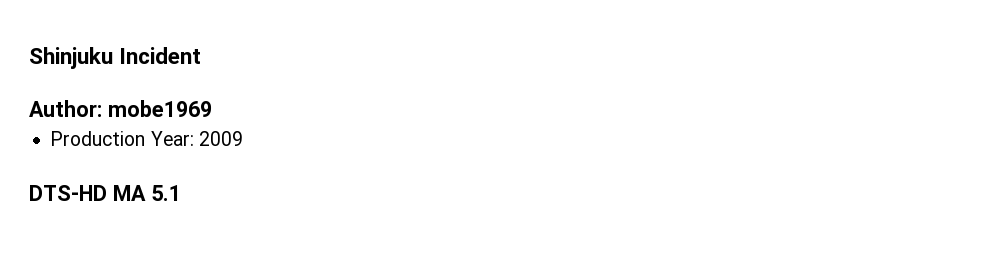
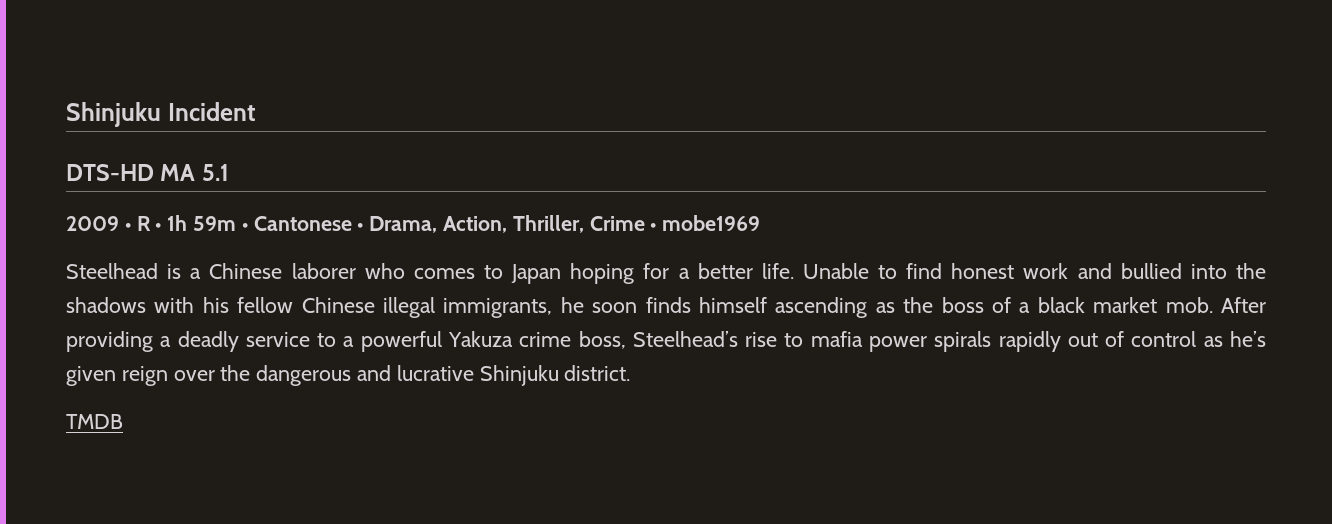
- Author: mobe1969
- Production Year: 2009
  DTS-HD MA 5.1
+ 2009 • R • 1h 59m • Cantonese • Drama, Action, Thriller, Crime • mobe1969
+ Steelhead is a Chinese laborer who comes to Japan hoping for a better life. Unable to find honest work and bullied into the shadows with his fellow Chinese illegal immigrants, he soon finds himself ascending as the boss of a black market mob. After providing a deadly service to a powerful Yakuza crime boss, Steelhead’s rise to mafia power spirals rapidly out of control as he’s given reign over the dangerous and lucrative Shinjuku district.
+ TMDB

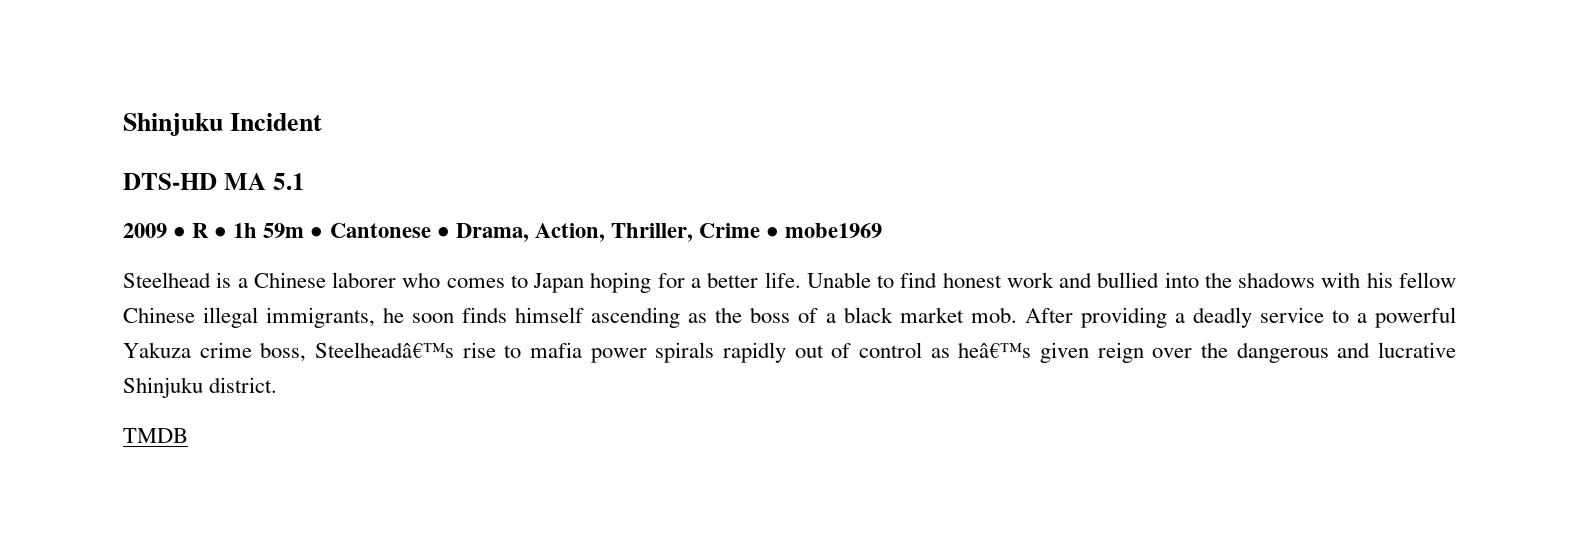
- After providing a deadly service to a powerful Yakuza crime boss, Steelhead’s rise to mafia power spirals rapidly out of control as he’s given reign over the dangerous and lucrative Shinjuku district.
+ After providing a deadly service to a powerful Yakuza crime boss, Steelheadâ€™s rise to mafia power spirals rapidly out of control as heâ€™s given reign over the dangerous and lucrative Shinjuku district.

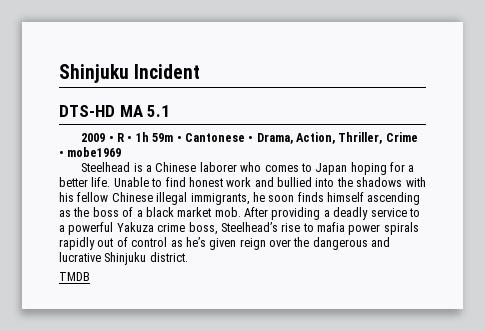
- After providing a deadly service to a powerful Yakuza crime boss, Steelheadâ€™s rise to mafia power spirals rapidly out of control as heâ€™s given reign over the dangerous and lucrative Shinjuku district.
+ After providing a deadly service to a powerful Yakuza crime boss, Steelhead’s rise to mafia power spirals rapidly out of control as he’s given reign over the dangerous and lucrative Shinjuku district.

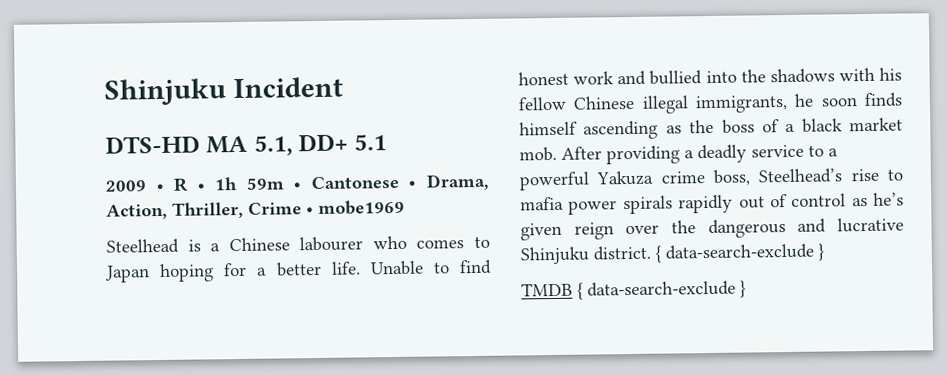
- DTS-HD MA 5.1
+ DTS-HD MA 5.1, DD+ 5.1
- Steelhead is a Chinese laborer who comes to Japan hoping for a better life.
+ Steelhead is a Chinese labourer who comes to Japan hoping for a better life.
- After providing a deadly service to a powerful Yakuza crime boss, Steelhead’s rise to mafia power spirals rapidly out of control as he’s given reign over the dangerous and lucrative Shinjuku district.
- TMDB
+ After providing a deadly service to a powerful Yakuza crime boss, Steelhead’s rise to mafia power spirals rapidly out of control as he’s given reign over the dangerous and lucrative Shinjuku district. { data-search-exclude }
+ TMDB { data-search-exclude }

